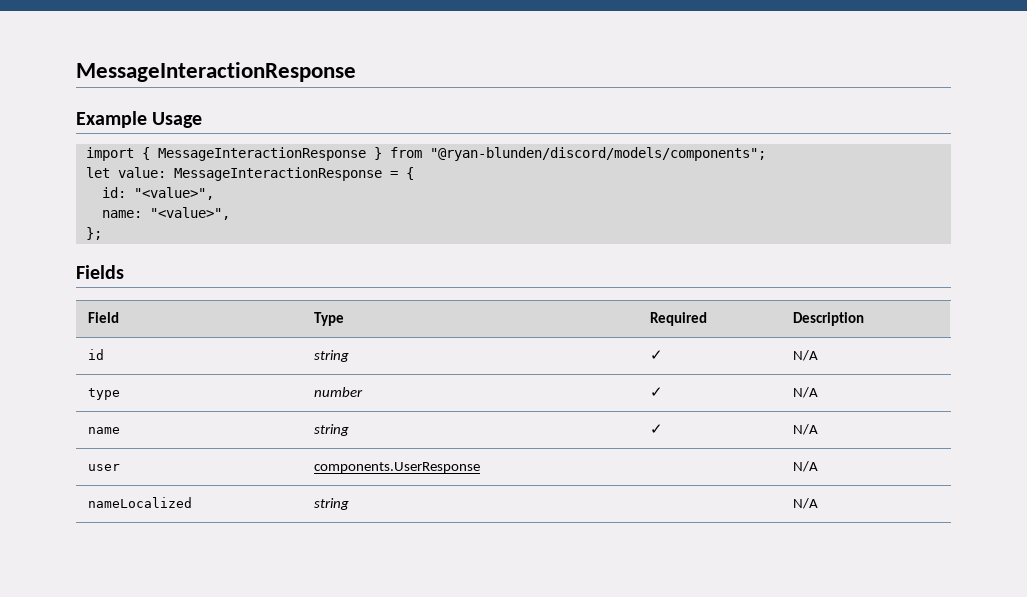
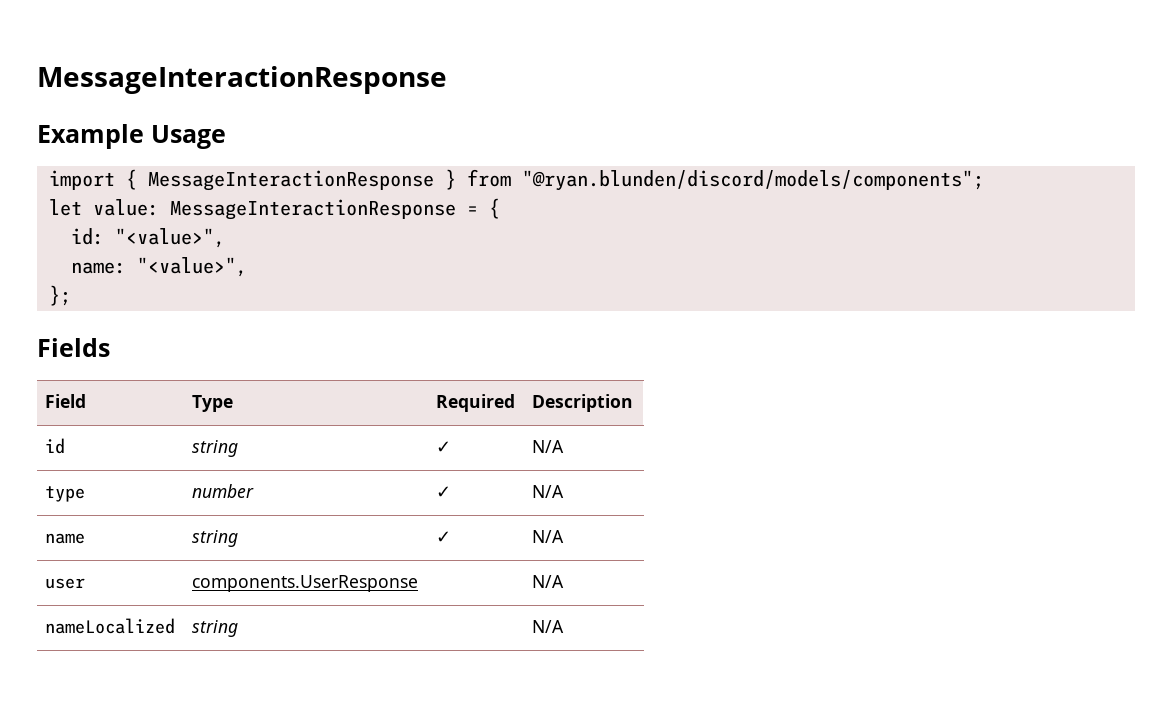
- import { MessageInteractionResponse } from "@ryan-blunden/discord/models/components";
+ import { MessageInteractionResponse } from "@ryan.blunden/discord/models/components";

